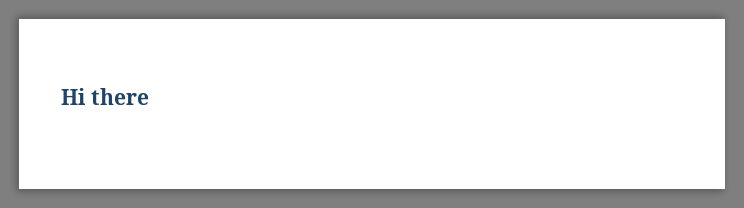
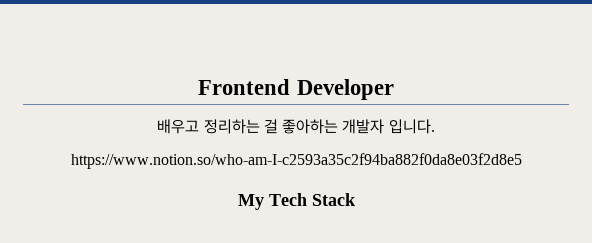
- Hi there
+ Frontend Developer
+ 배우고 정리하는 걸 좋아하는 개발자 입니다.
+ https://www.notion.so/who-am-I-c2593a35c2f94ba882f0da8e03f2d8e5
+ My Tech Stack

